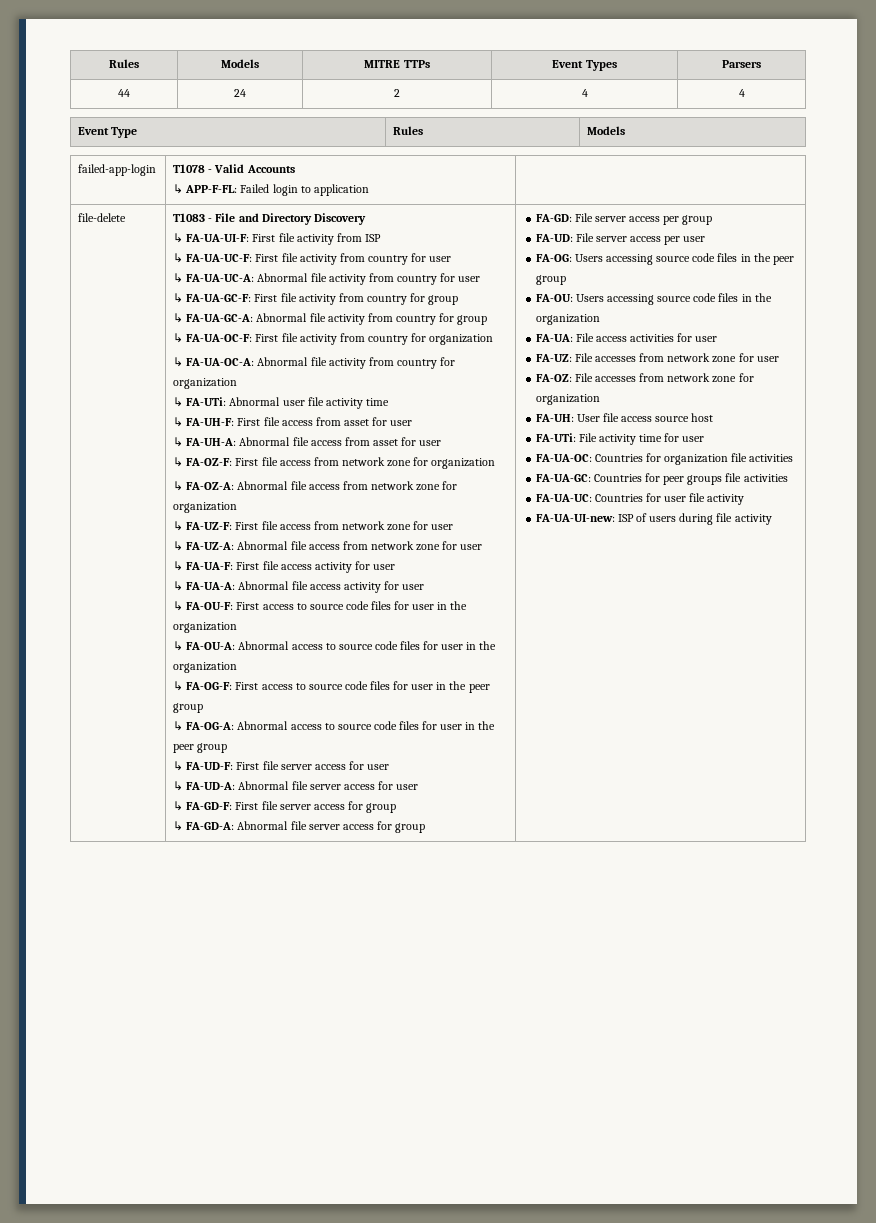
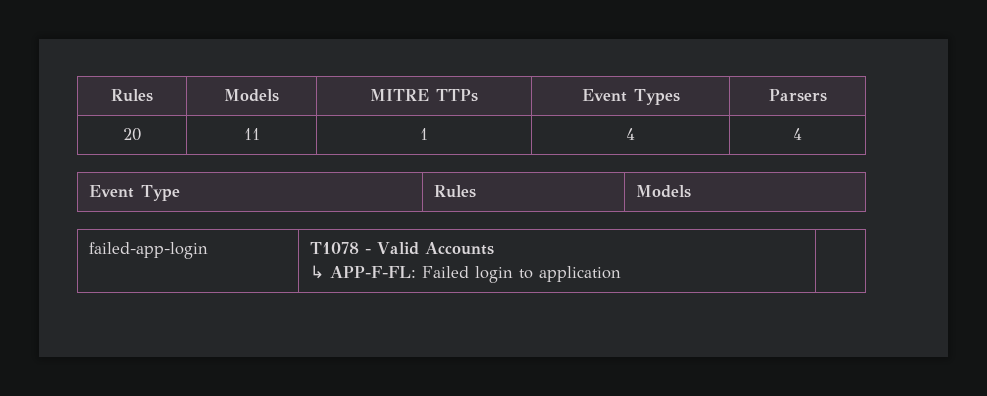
- 44 | 24 | 2 | 4 | 4
+ 20 | 11 | 1 | 4 | 4
- file-delete | T1083 - File and Directory Discovery
- ↳ FA-UA-UI-F: First file activity from ISP
- ↳ FA-UA-UC-F: First file activity from country for user
- ↳ FA-UA-UC-A: Abnormal file activity from country for user
- ↳ FA-UA-GC-F: First file activity from country for group
- ↳ FA-UA-GC-A: Abnormal file activity from country for group
- ↳ FA-UA-OC-F: First file activity from country for organization
- ↳ FA-UA-OC-A: Abnormal file activity from country for organization
- ↳ FA-UTi: Abnormal user file activity time
- ↳ FA-UH-F: First file access from asset for user
- ↳ FA-UH-A: Abnormal file access from asset for user
- ↳ FA-OZ-F: First file access from network zone for organization
- ↳ FA-OZ-A: Abnormal file access from network zone for organization
- ↳ FA-UZ-F: First file access from network zone for user
- ↳ FA-UZ-A: Abnormal file access from network zone for user
- ↳ FA-UA-F: First file access activity for user
- ↳ FA-UA-A: Abnormal file access activity for user
- ↳ FA-OU-F: First access to source code files for user in the organization
- ↳ FA-OU-A: Abnormal access to source code files for user in the organization
- ↳ FA-OG-F: First access to source code files for user in the peer group
- ↳ FA-OG-A: Abnormal access to source code files for user in the peer group
- ↳ FA-UD-F: First file server access for user
- ↳ FA-UD-A: Abnormal file server access for user
- ↳ FA-GD-F: First file server access for group
- ↳ FA-GD-A: Abnormal file server access for group | FA-GD: File server access per group
- FA-UD: File server access per user
- FA-OG: Users accessing source code files in the peer group
- FA-OU: Users accessing source code files in the organization
- FA-UA: File access activities for user
- FA-UZ: File accesses from network zone for user
- FA-OZ: File accesses from network zone for organization
- FA-UH: User file access source host
- FA-UTi: File activity time for user
- FA-UA-OC: Countries for organization file activities
- FA-UA-GC: Countries for peer groups file activities
- FA-UA-UC: Countries for user file activity
- FA-UA-UI-new: ISP of users during file activity

